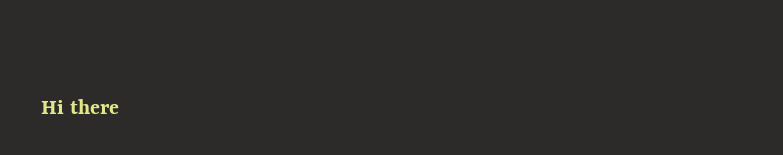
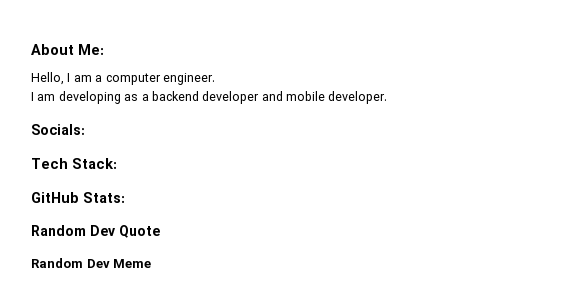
- Hi there
+ About Me:
+ Hello, I am a computer engineer.
+ I am developing as a backend developer and mobile developer.
+ Socials:
+ Tech Stack:
+ GitHub Stats:
+ Random Dev Quote
+ Random Dev Meme

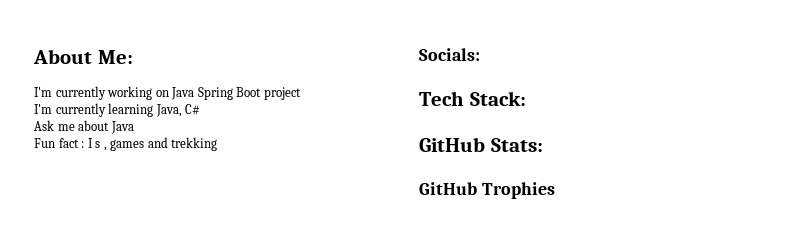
- Hello, I am a computer engineer.
- I am developing as a backend developer and mobile developer.
+ I'm currently working on Java Spring Boot project
+ I'm currently learning Java, C#
+ Ask me about Java
+ Fun fact : I s , games and trekking
- Random Dev Quote
- Random Dev Meme
+ GitHub Trophies

